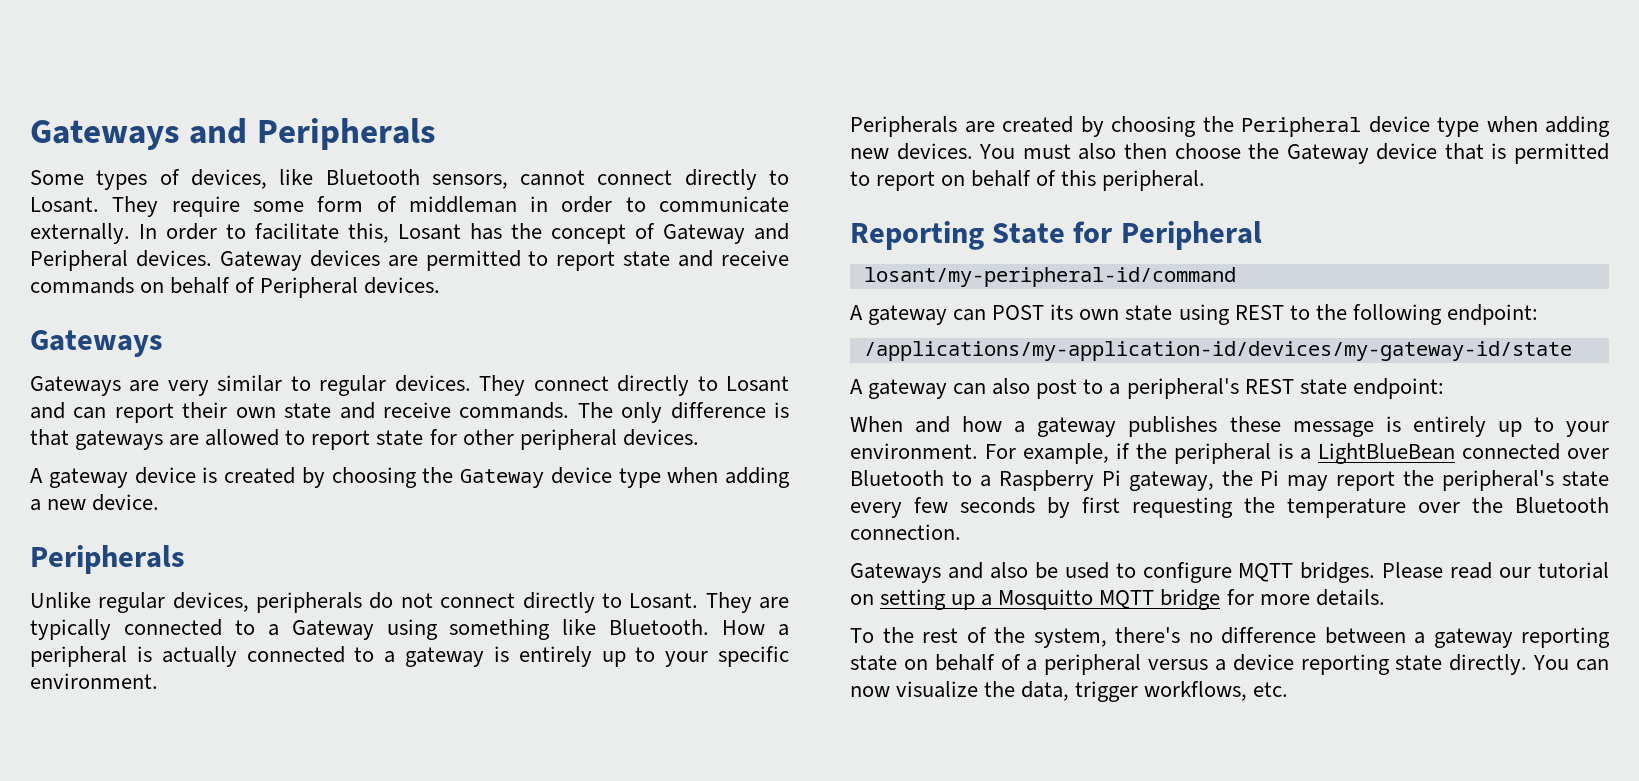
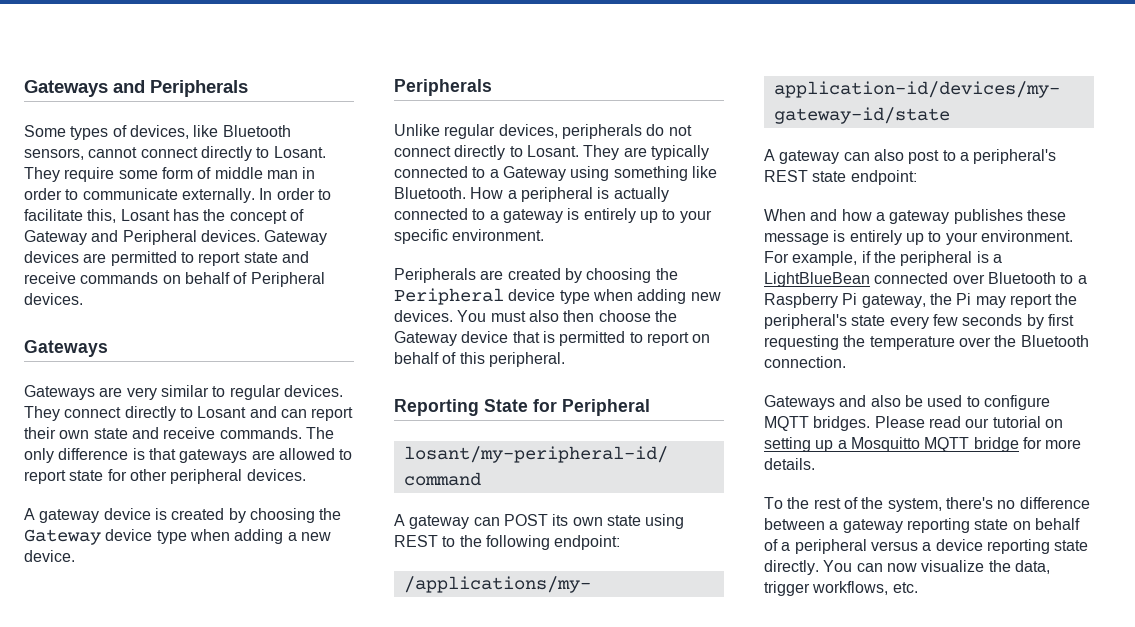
- They require some form of middleman in order to communicate externally.
+ They require some form of middle man in order to communicate externally.

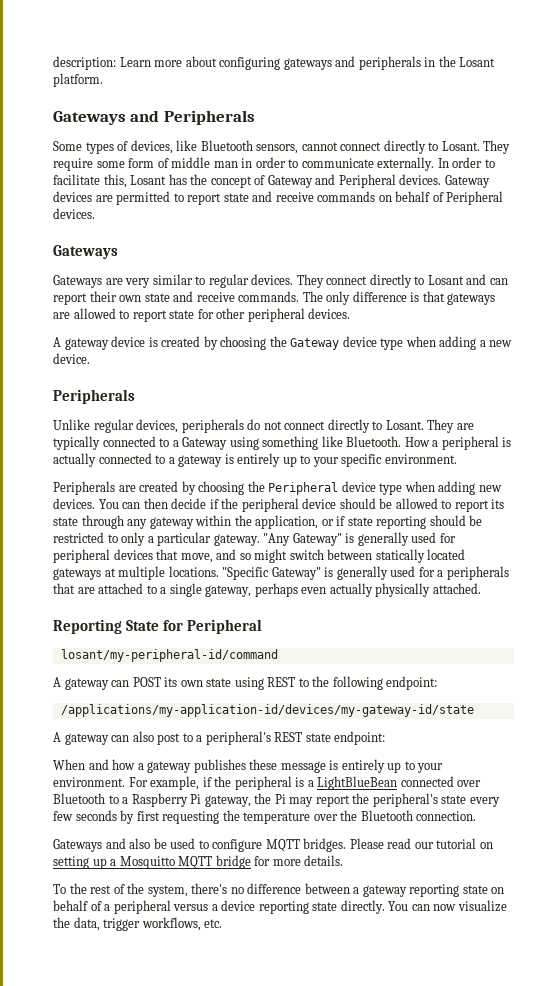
+ description: Learn more about configuring gateways and peripherals in the Losant platform.
- You must also then choose the Gateway device that is permitted to report on behalf of this peripheral.
+ You can then decide if the peripheral device should be allowed to report its state through any gateway within the application, or if state reporting should be restricted to only a particular gateway. "Any Gateway" is generally used for peripheral devices that move, and so might switch between statically located gateways at multiple locations. "Specific Gateway" is generally used for a peripherals that are attached to a single gateway, perhaps even actually physically attached.

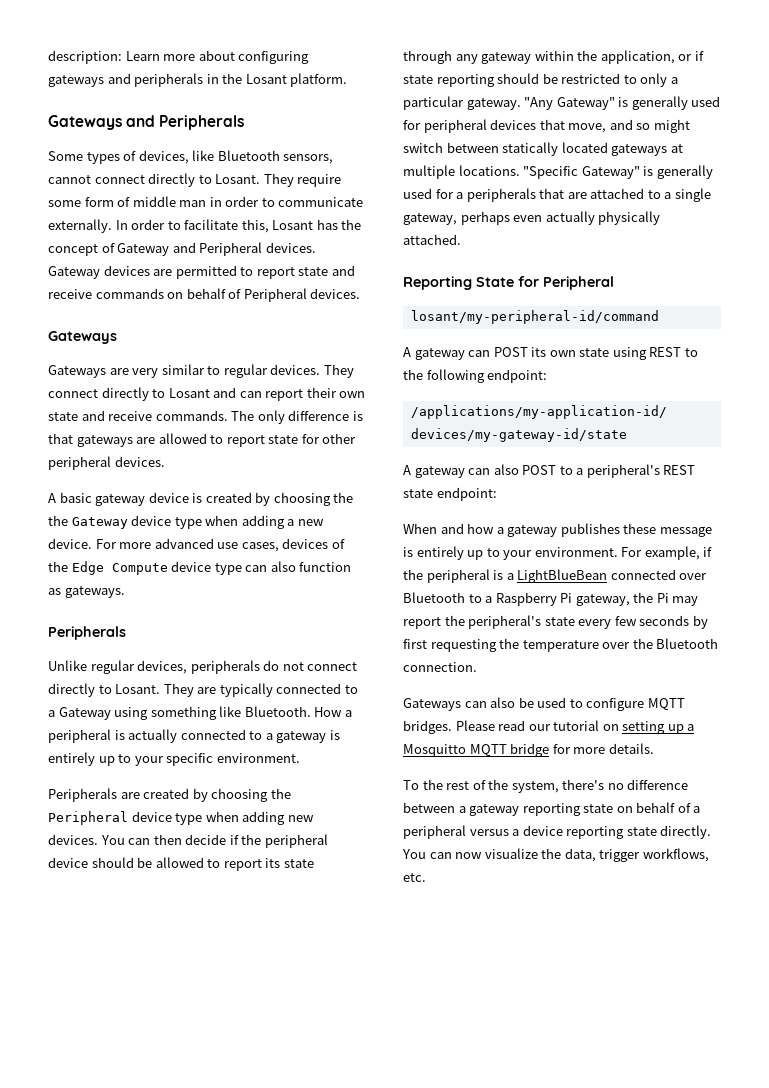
- A gateway device is created by choosing the Gateway device type when adding a new device.
+ A basic gateway device is created by choosing the the Gateway device type when adding a new device. For more advanced use cases, devices of the Edge Compute device type can also function as gateways.
- A gateway can also post to a peripheral's REST state endpoint:
+ A gateway can also POST to a peripheral's REST state endpoint:
- Gateways and also be used to configure MQTT bridges.
+ Gateways can also be used to configure MQTT bridges.

